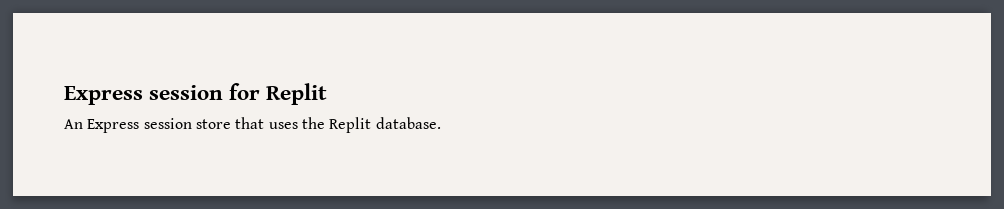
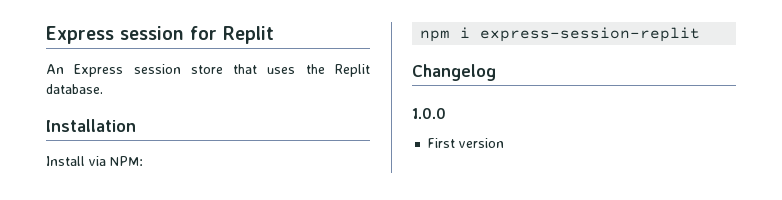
+ Installation
+ Install via NPM:
+ npm i express-session-replit
+ Changelog
+ 1.0.0
+ First version

